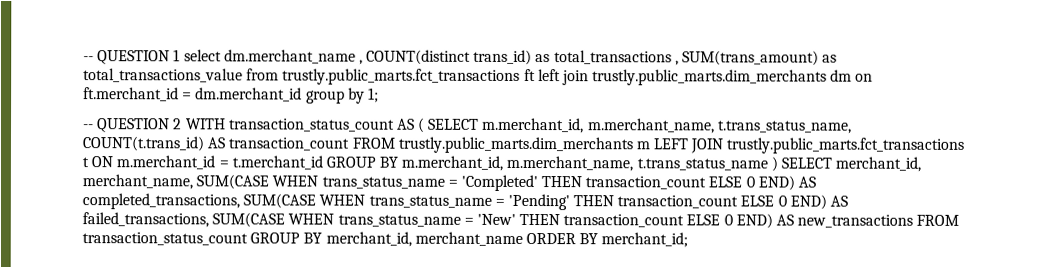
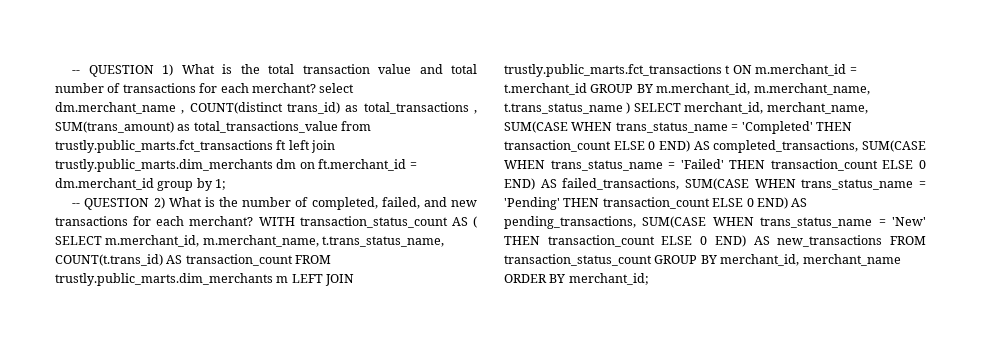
- -- QUESTION 1 select dm.merchant_name , COUNT(distinct trans_id) as total_transactions , SUM(trans_amount) as total_transactions_value from trustly.public_marts.fct_transactions ft left join trustly.public_marts.dim_merchants dm on ft.merchant_id = dm.merchant_id group by 1;
+ -- QUESTION 1) What is the total transaction value and total number of transactions for each merchant? select dm.merchant_name , COUNT(distinct trans_id) as total_transactions , SUM(trans_amount) as total_transactions_value from trustly.public_marts.fct_transactions ft left join trustly.public_marts.dim_merchants dm on ft.merchant_id = dm.merchant_id group by 1;
- -- QUESTION 2 WITH transaction_status_count AS ( SELECT m.merchant_id, m.merchant_name, t.trans_status_name, COUNT(t.trans_id) AS transaction_count FROM trustly.public_marts.dim_merchants m LEFT JOIN trustly.public_marts.fct_transactions t ON m.merchant_id = t.merchant_id GROUP BY m.merchant_id, m.merchant_name, t.trans_status_name ) SELECT merchant_id, merchant_name, SUM(CASE WHEN trans_status_name = 'Completed' THEN transaction_count ELSE 0 END) AS completed_transactions, SUM(CASE WHEN trans_status_name = 'Pending' THEN transaction_count ELSE 0 END) AS failed_transactions, SUM(CASE WHEN trans_status_name = 'New' THEN transaction_count ELSE 0 END) AS new_transactions FROM transaction_status_count GROUP BY merchant_id, merchant_name ORDER BY merchant_id;
+ -- QUESTION 2) What is the number of completed, failed, and new transactions for each merchant? WITH transaction_status_count AS ( SELECT m.merchant_id, m.merchant_name, t.trans_status_name, COUNT(t.trans_id) AS transaction_count FROM trustly.public_marts.dim_merchants m LEFT JOIN trustly.public_marts.fct_transactions t ON m.merchant_id = t.merchant_id GROUP BY m.merchant_id, m.merchant_name, t.trans_status_name ) SELECT merchant_id, merchant_name, SUM(CASE WHEN trans_status_name = 'Completed' THEN transaction_count ELSE 0 END) AS completed_transactions, SUM(CASE WHEN trans_status_name = 'Failed' THEN transaction_count ELSE 0 END) AS failed_transactions, SUM(CASE WHEN trans_status_name = 'Pending' THEN transaction_count ELSE 0 END) AS pending_transactions, SUM(CASE WHEN trans_status_name = 'New' THEN transaction_count ELSE 0 END) AS new_transactions FROM transaction_status_count GROUP BY merchant_id, merchant_name ORDER BY merchant_id;

